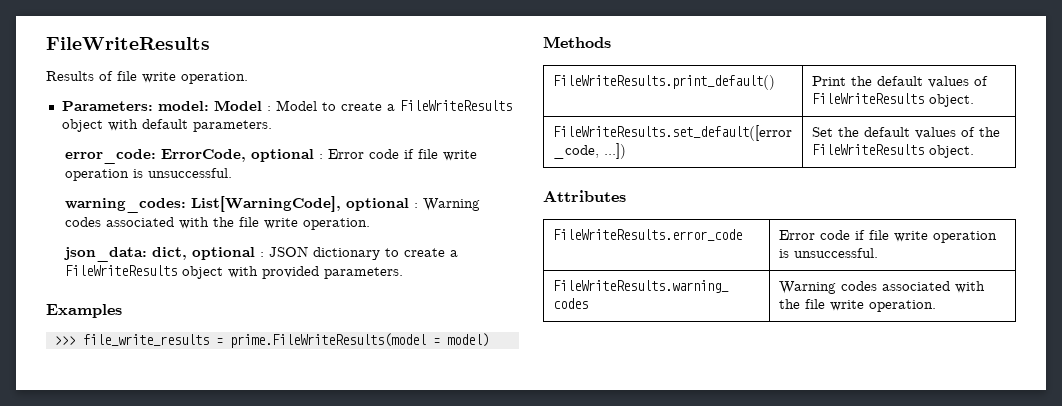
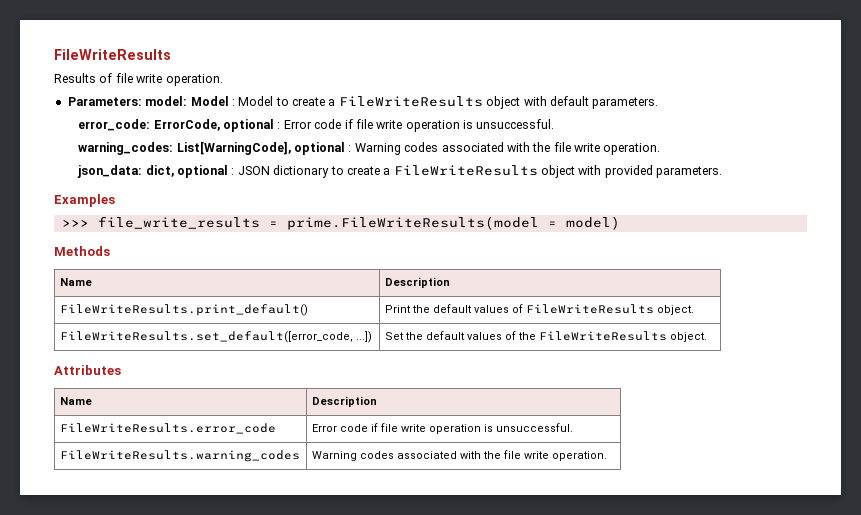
  Methods
+ Name | Description
  Attributes
+ Name | Description

